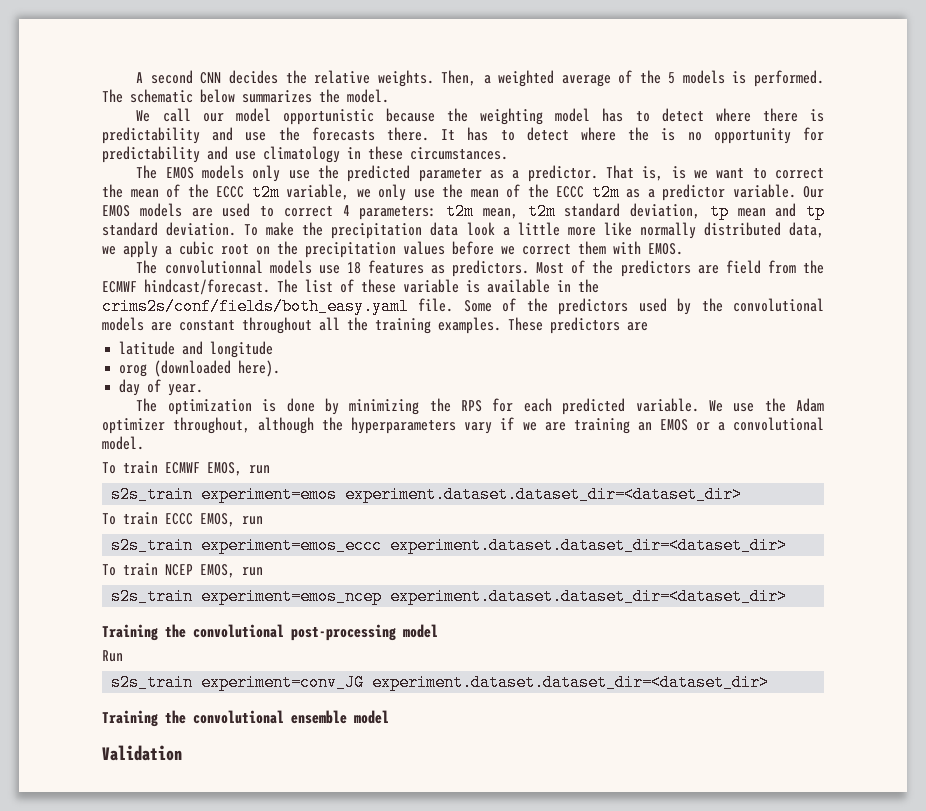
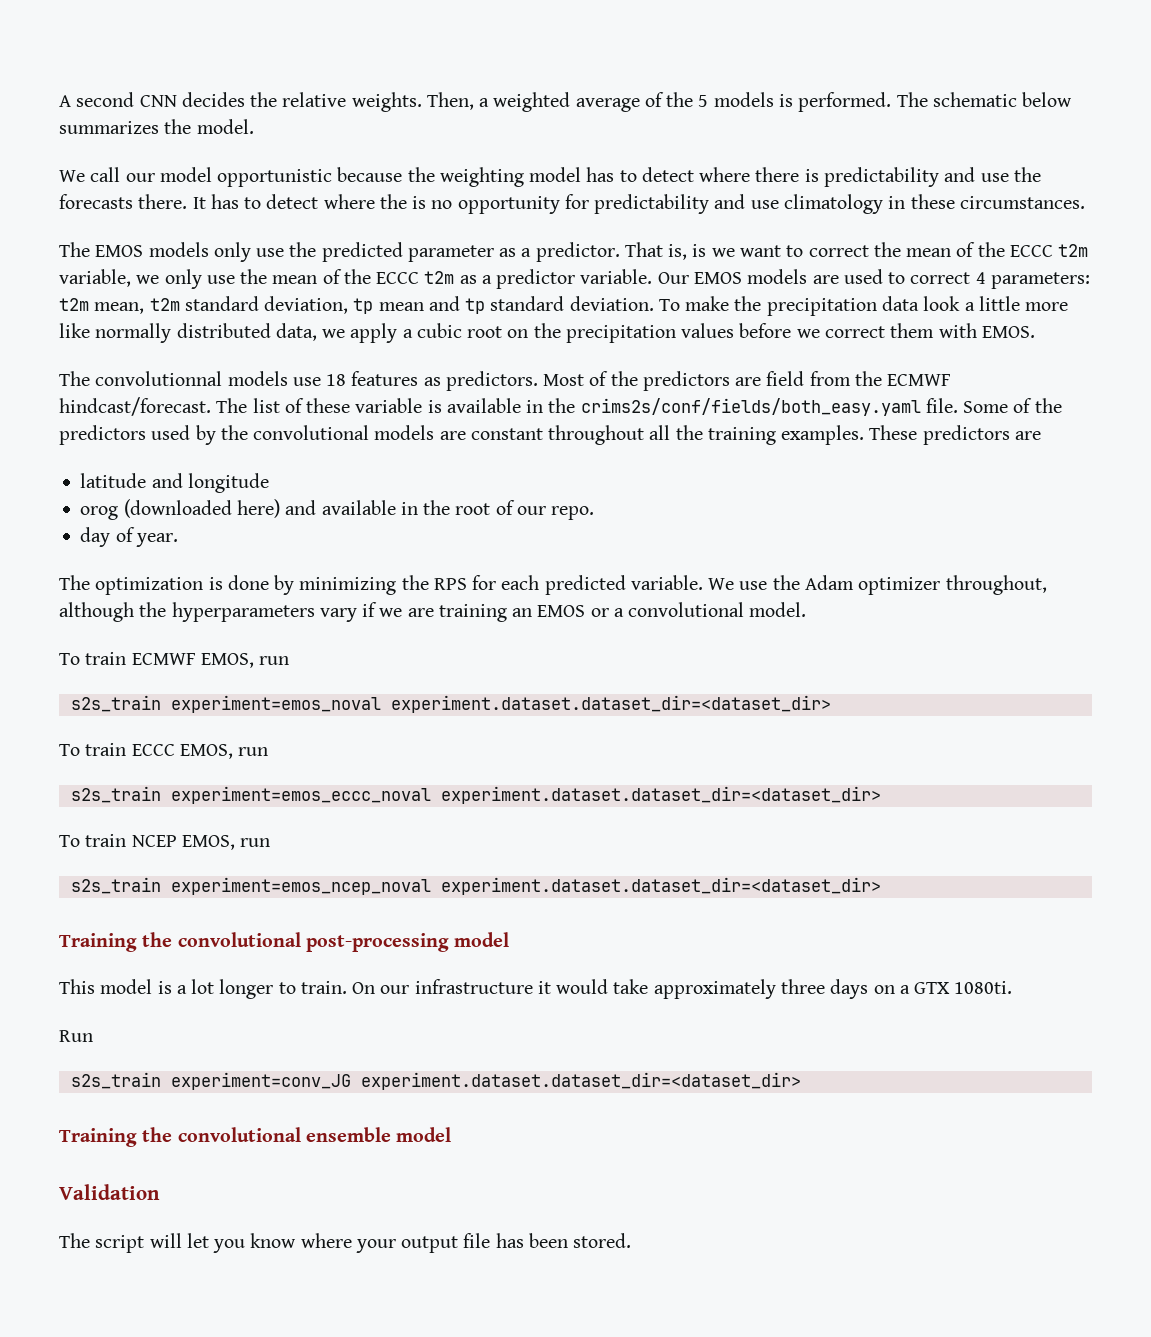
- orog (downloaded here).
+ orog (downloaded here) and available in the root of our repo.
- s2s_train experiment=emos experiment.dataset.dataset_dir=<dataset_dir>
+ s2s_train experiment=emos_noval experiment.dataset.dataset_dir=<dataset_dir>
- s2s_train experiment=emos_eccc experiment.dataset.dataset_dir=<dataset_dir>
+ s2s_train experiment=emos_eccc_noval experiment.dataset.dataset_dir=<dataset_dir>
- s2s_train experiment=emos_ncep experiment.dataset.dataset_dir=<dataset_dir>
+ s2s_train experiment=emos_ncep_noval experiment.dataset.dataset_dir=<dataset_dir>
+ This model is a lot longer to train. On our infrastructure it would take approximately three days on a GTX 1080ti.
+ The script will let you know where your output file has been stored.

